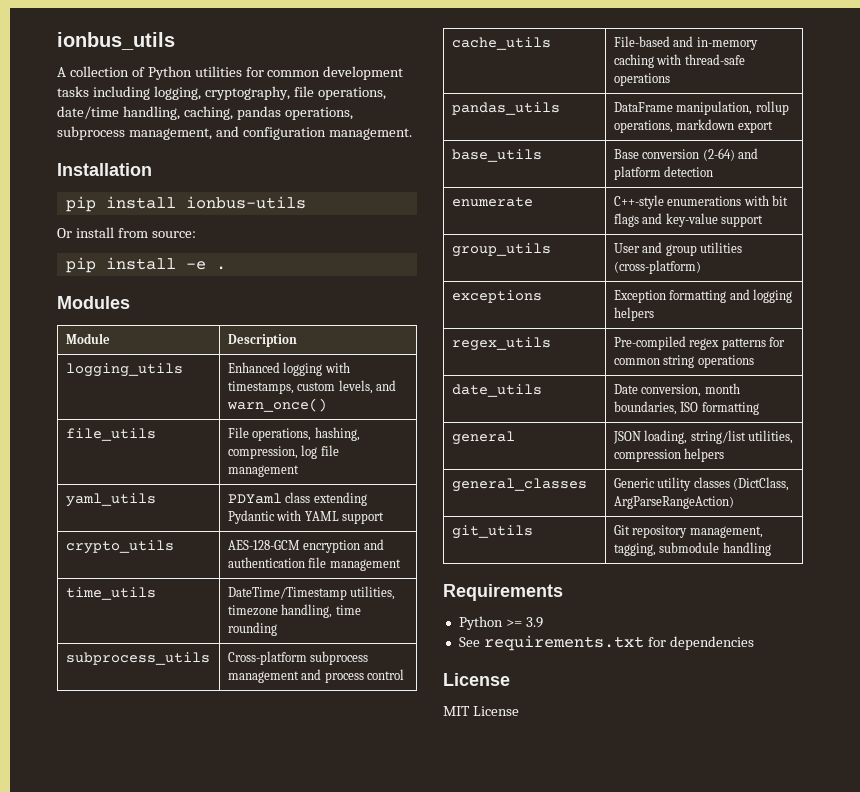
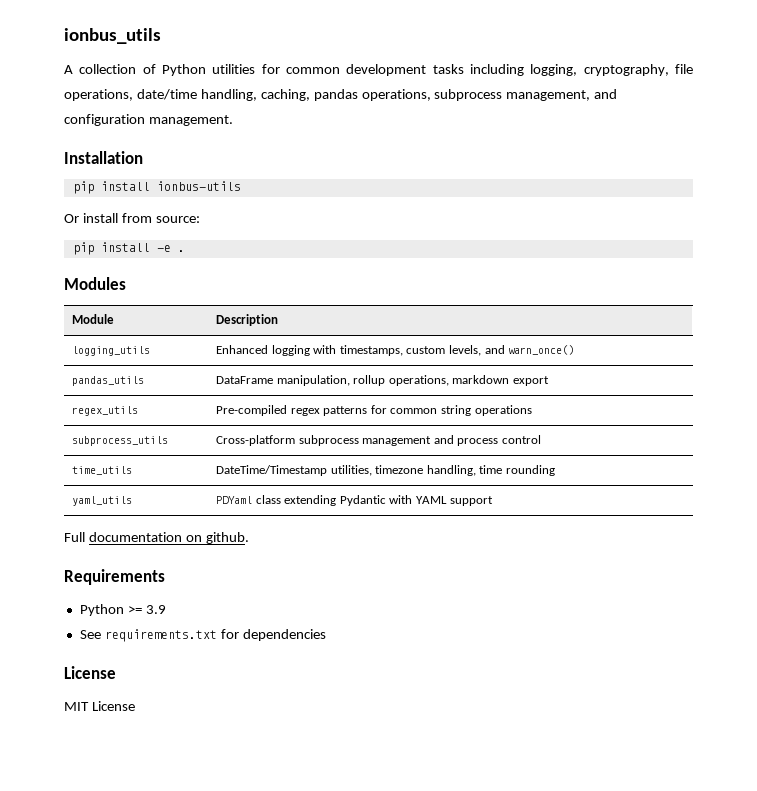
- file_utils | File operations, hashing, compression, log file management
- yaml_utils | PDYaml class extending Pydantic with YAML support
- crypto_utils | AES-128-GCM encryption and authentication file management
- time_utils | DateTime/Timestamp utilities, timezone handling, time rounding
- subprocess_utils | Cross-platform subprocess management and process control
- cache_utils | File-based and in-memory caching with thread-safe operations
- base_utils | Base conversion (2-64) and platform detection
- enumerate | C++-style enumerations with bit flags and key-value support
- group_utils | User and group utilities (cross-platform)
- exceptions | Exception formatting and logging helpers
- date_utils | Date conversion, month boundaries, ISO formatting
- general | JSON loading, string/list utilities, compression helpers
- general_classes | Generic utility classes (DictClass, ArgParseRangeAction)
- git_utils | Git repository management, tagging, submodule handling
+ subprocess_utils | Cross-platform subprocess management and process control
+ time_utils | DateTime/Timestamp utilities, timezone handling, time rounding
+ yaml_utils | PDYaml class extending Pydantic with YAML support
+ Full documentation on github.

